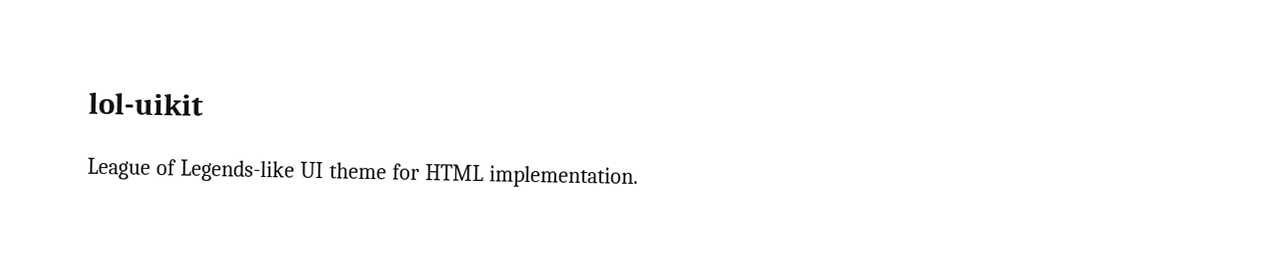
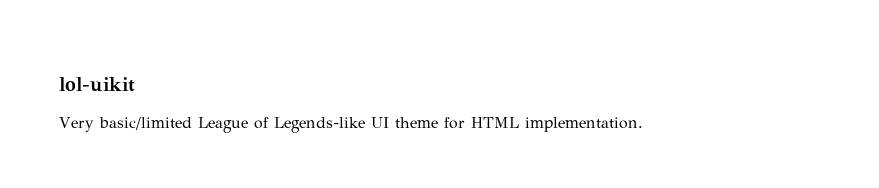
- League of Legends-like UI theme for HTML implementation.
+ Very basic/limited League of Legends-like UI theme for HTML implementation.

